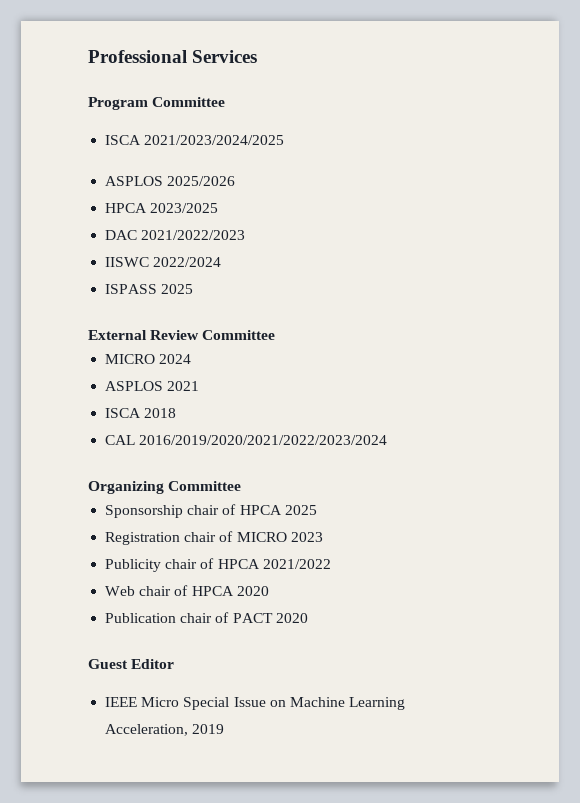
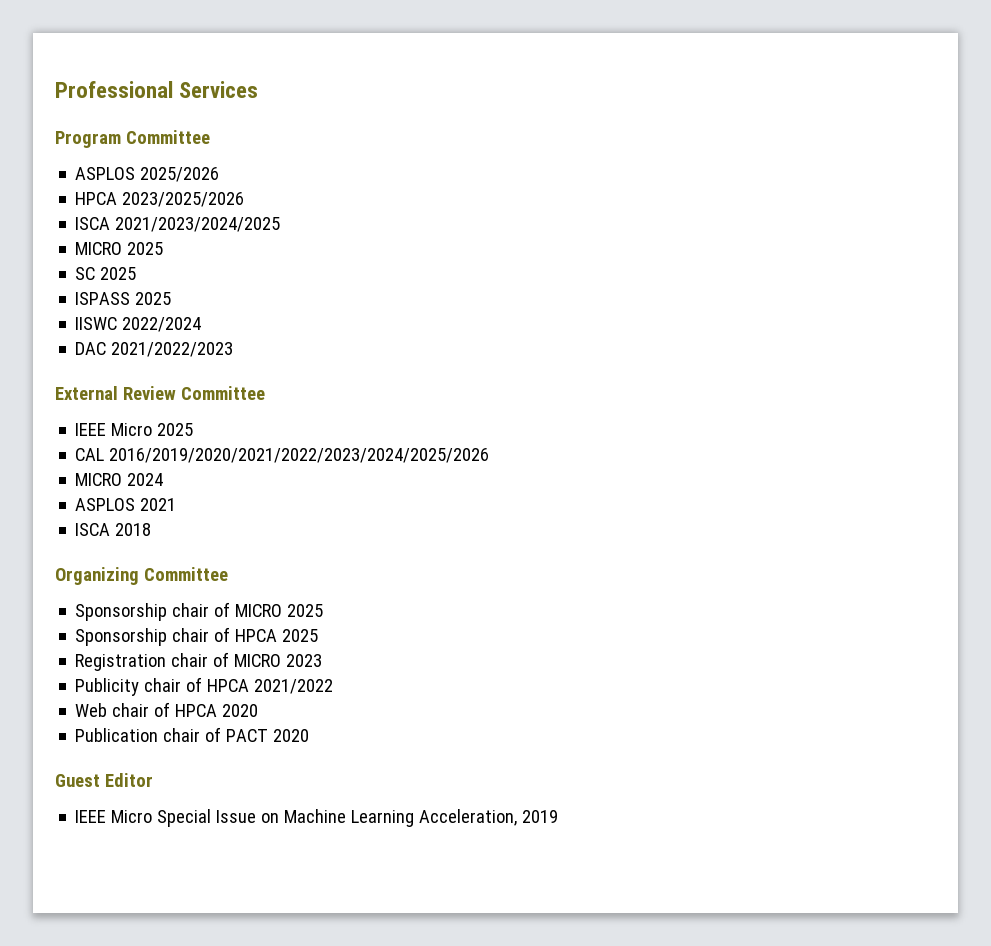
- ISCA 2021/2023/2024/2025
- HPCA 2023/2025
+ HPCA 2023/2025/2026
+ ISCA 2021/2023/2024/2025
+ MICRO 2025
+ SC 2025
+ ISPASS 2025
+ IISWC 2022/2024
  DAC 2021/2022/2023
- IISWC 2022/2024
- ISPASS 2025
  External Review Committee
+ IEEE Micro 2025
+ CAL 2016/2019/2020/2021/2022/2023/2024/2025/2026
- CAL 2016/2019/2020/2021/2022/2023/2024
+ Sponsorship chair of MICRO 2025

